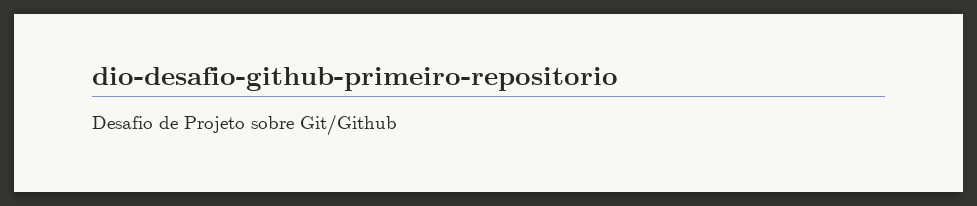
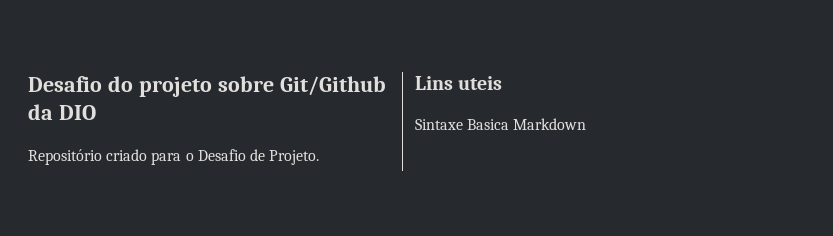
- dio-desafio-github-primeiro-repositorio
- Desafio de Projeto sobre Git/Github
+ Desafio do projeto sobre Git/Github da DIO
+ Repositório criado para o Desafio de Projeto.
+ Lins uteis
+ Sintaxe Basica Markdown

